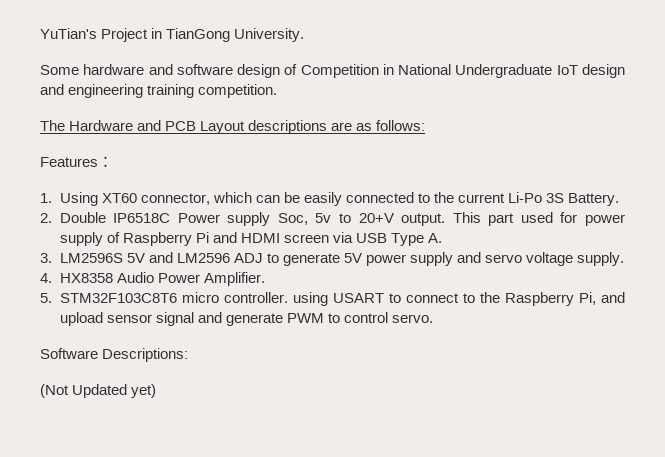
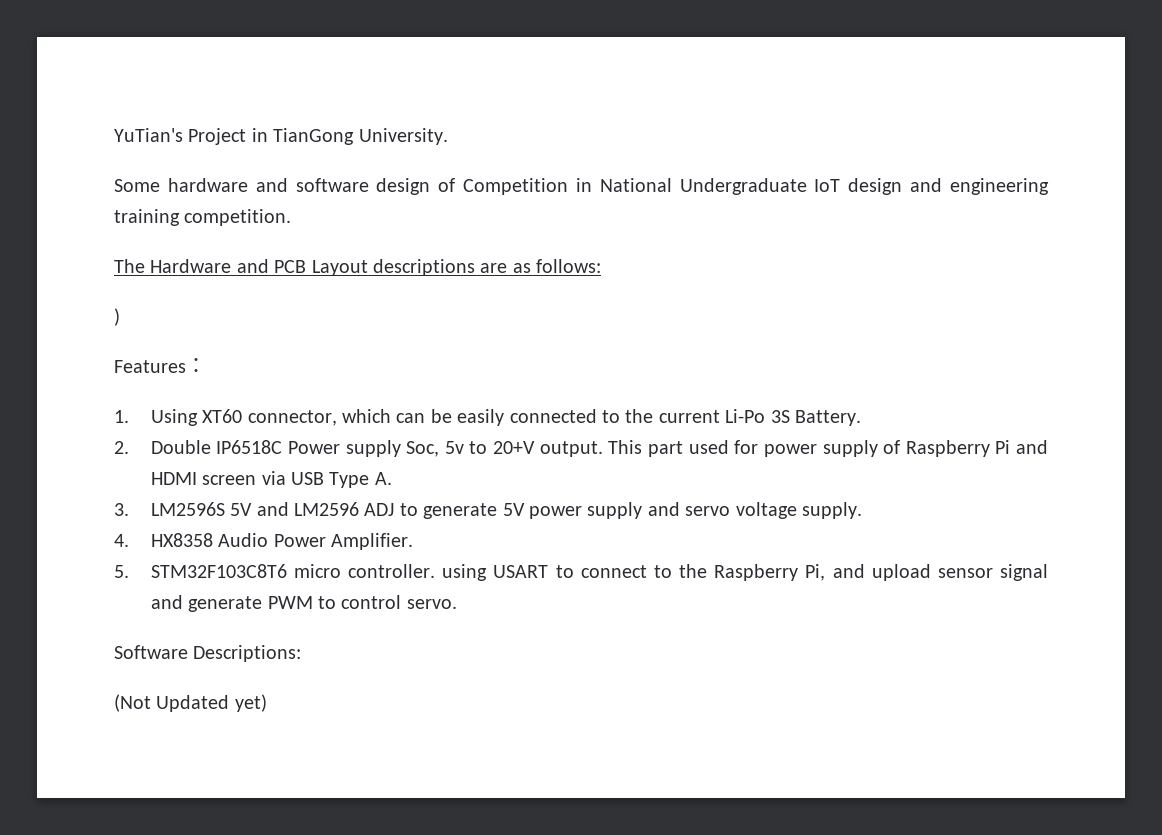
+ )

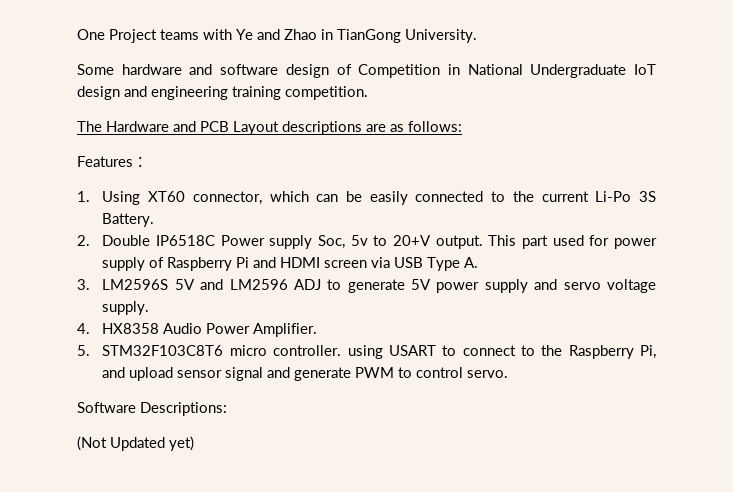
- YuTian's Project in TianGong University.
+ One Project teams with Ye and Zhao in TianGong University.
- )

